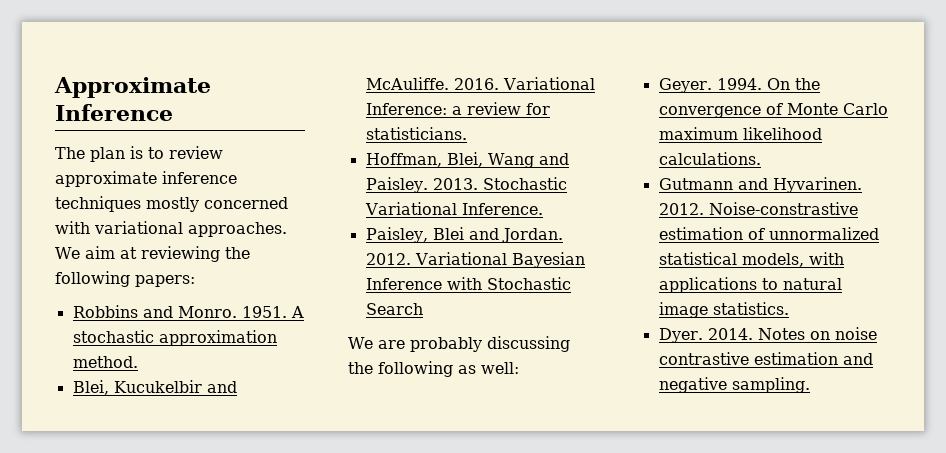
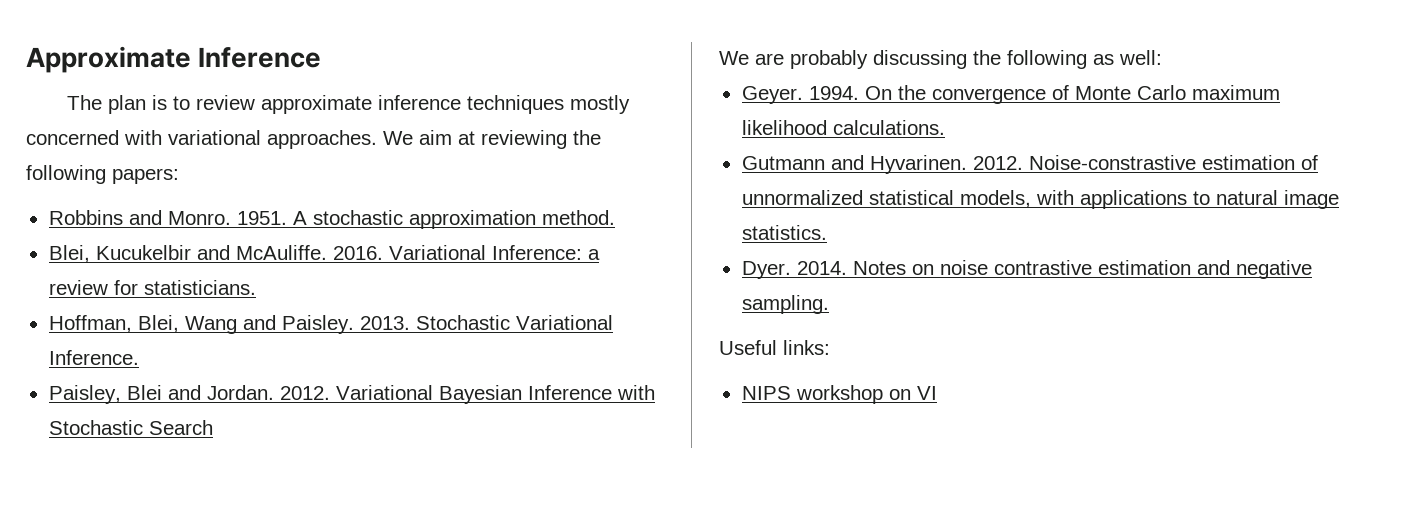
+ Useful links:
+ NIPS workshop on VI

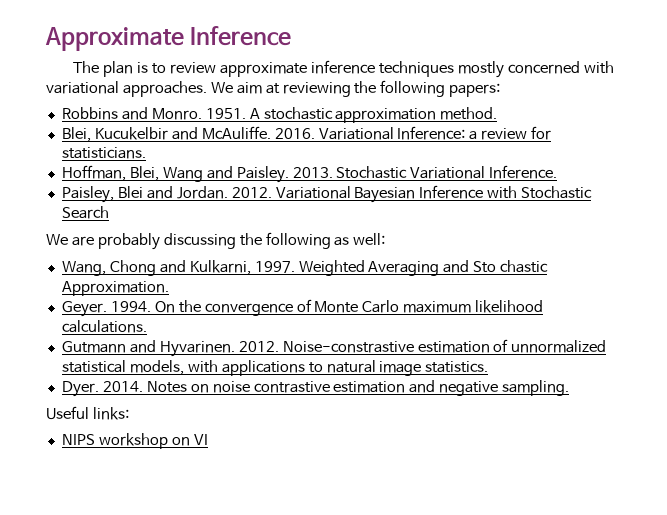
+ Wang, Chong and Kulkarni, 1997. Weighted Averaging and Sto chastic Approximation.

